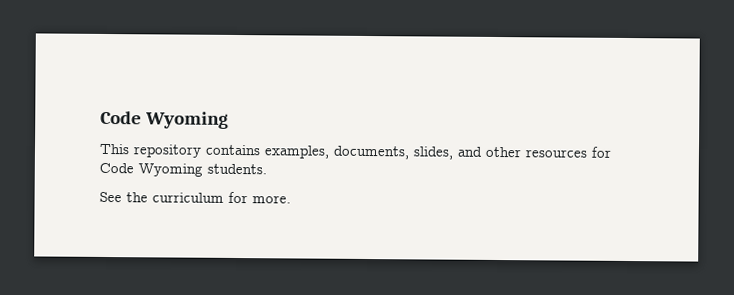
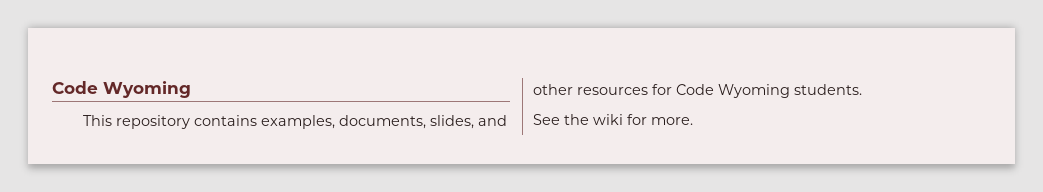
- See the curriculum for more.
+ See the wiki for more.

